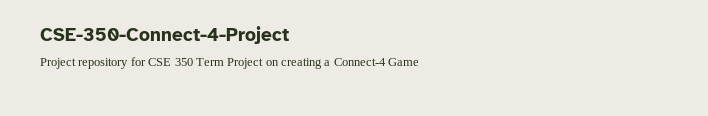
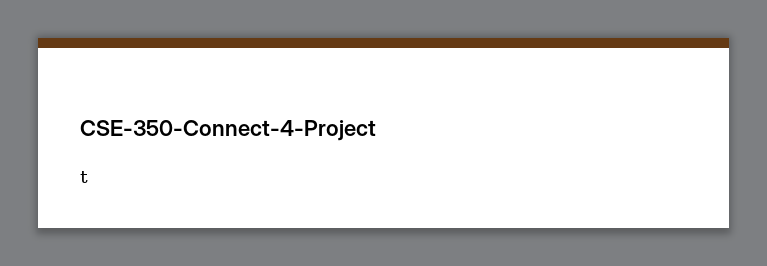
- Project repository for CSE 350 Term Project on creating a Connect-4 Game
+ t

